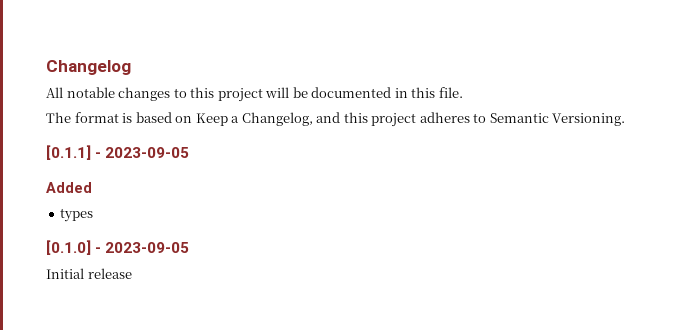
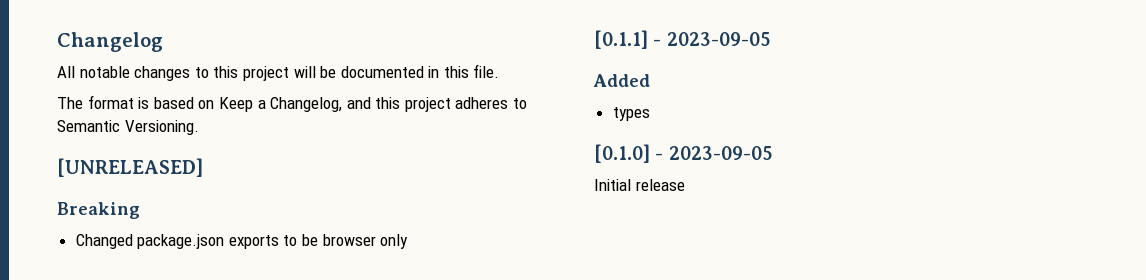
+ [UNRELEASED]
+ Breaking
+ Changed package.json exports to be browser only

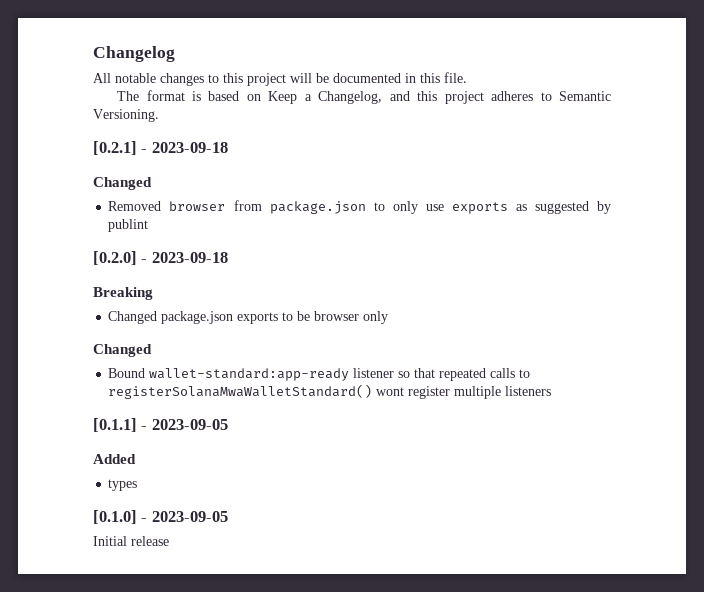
- [UNRELEASED]
+ [0.2.1] - 2023-09-18
+ Changed
+ Removed browser from package.json to only use exports as suggested by publint
+ [0.2.0] - 2023-09-18
  Changed package.json exports to be browser only
+ Changed
+ Bound wallet-standard:app-ready listener so that repeated calls to registerSolanaMwaWalletStandard() wont register multiple listeners

